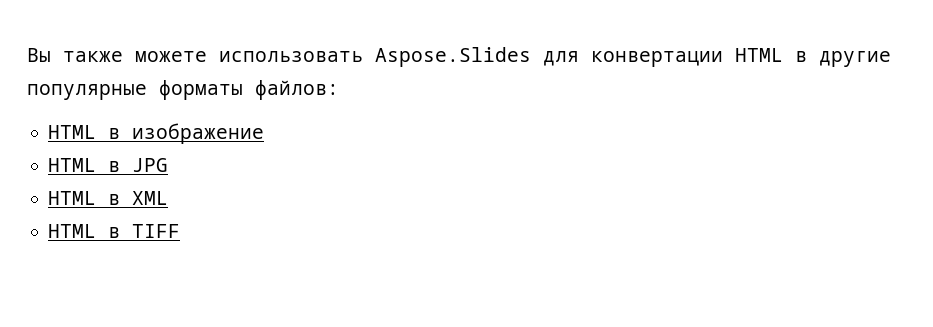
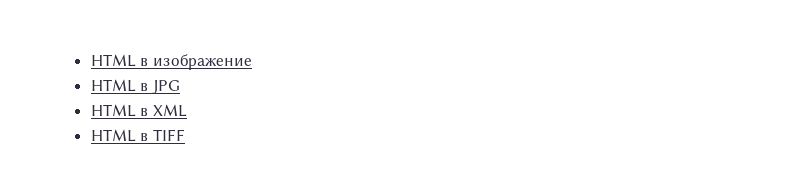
- Вы также можете использовать Aspose.Slides для конвертации HTML в другие популярные форматы файлов:

